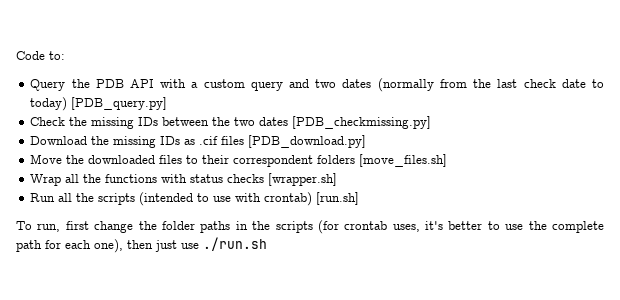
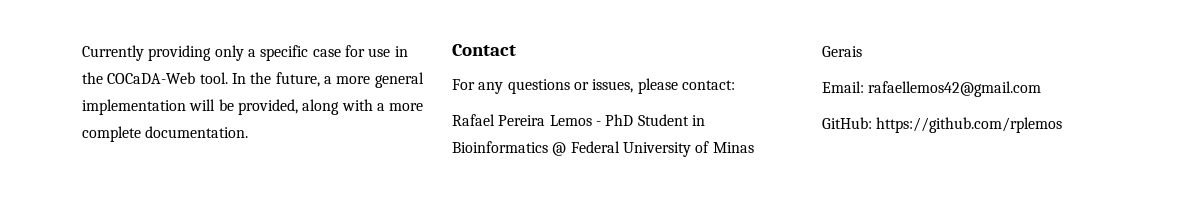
- Code to:
- Query the PDB API with a custom query and two dates (normally from the last check date to today) [PDB_query.py]
- Check the missing IDs between the two dates [PDB_checkmissing.py]
- Download the missing IDs as .cif files [PDB_download.py]
- Move the downloaded files to their correspondent folders [move_files.sh]
- Wrap all the functions with status checks [wrapper.sh]
- Run all the scripts (intended to use with crontab) [run.sh]
- To run, first change the folder paths in the scripts (for crontab uses, it's better to use the complete path for each one), then just use ./run.sh
+ Currently providing only a specific case for use in the COCaDA-Web tool. In the future, a more general implementation will be provided, along with a more complete documentation.
+ Contact
+ For any questions or issues, please contact:
+ Rafael Pereira Lemos - PhD Student in Bioinformatics @ Federal University of Minas Gerais
+ Email: rafaellemos42@gmail.com
+ GitHub: https://github.com/rplemos

